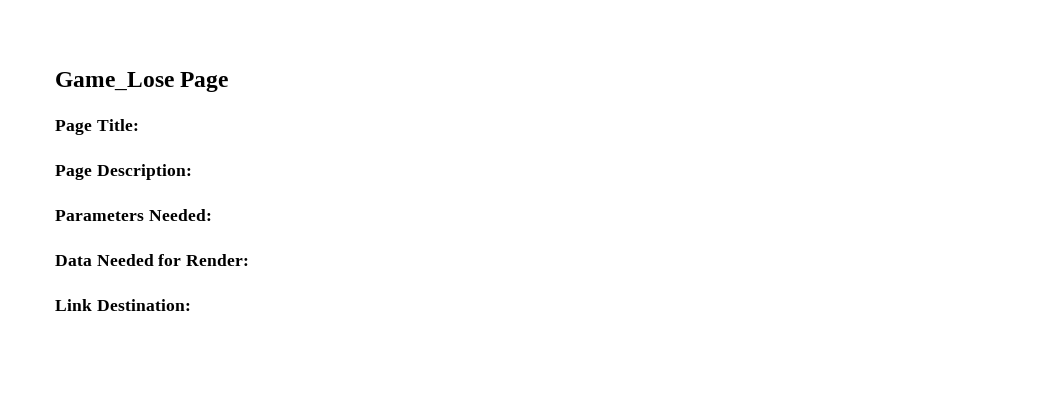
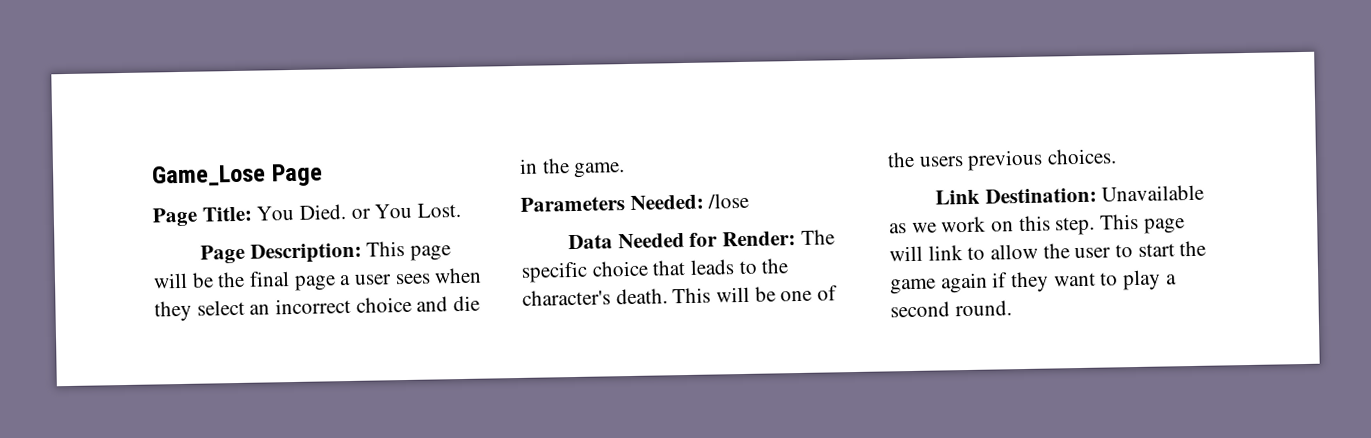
- Page Title:
- Page Description:
+ Page Title: You Died. or You Lost.
+ Page Description: This page will be the final page a user sees when they select an incorrect choice and die in the game.
- Parameters Needed:
+ Parameters Needed: /lose
- Data Needed for Render:
- Link Destination:
+ Data Needed for Render: The specific choice that leads to the character's death. This will be one of the users previous choices.
+ Link Destination: Unavailable as we work on this step. This page will link to allow the user to start the game again if they want to play a second round.

